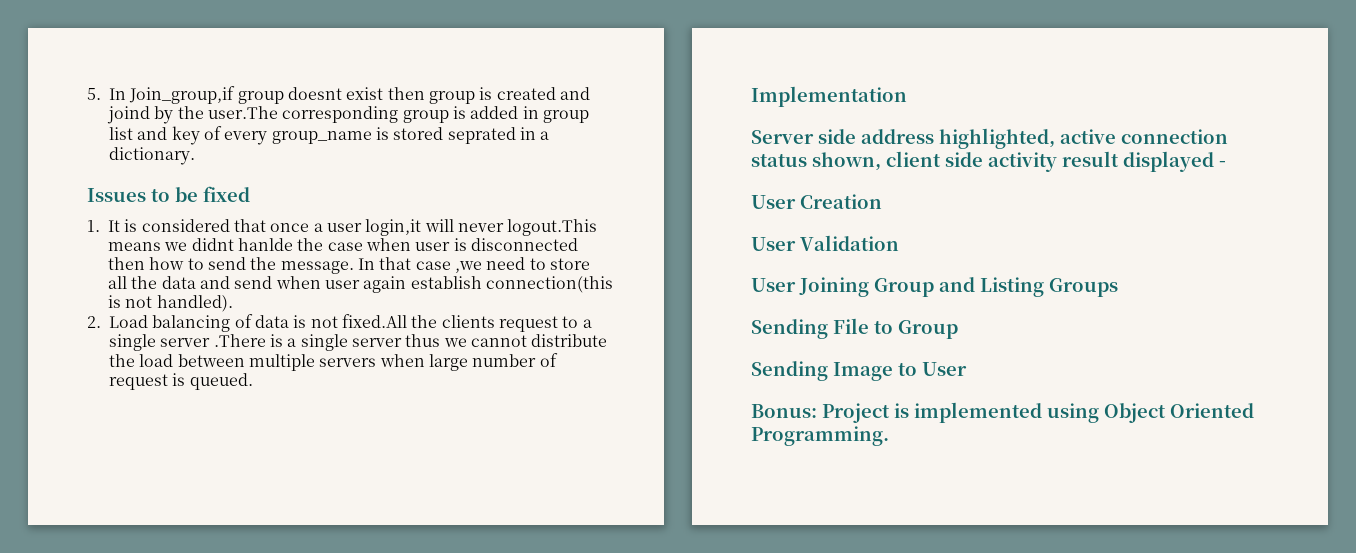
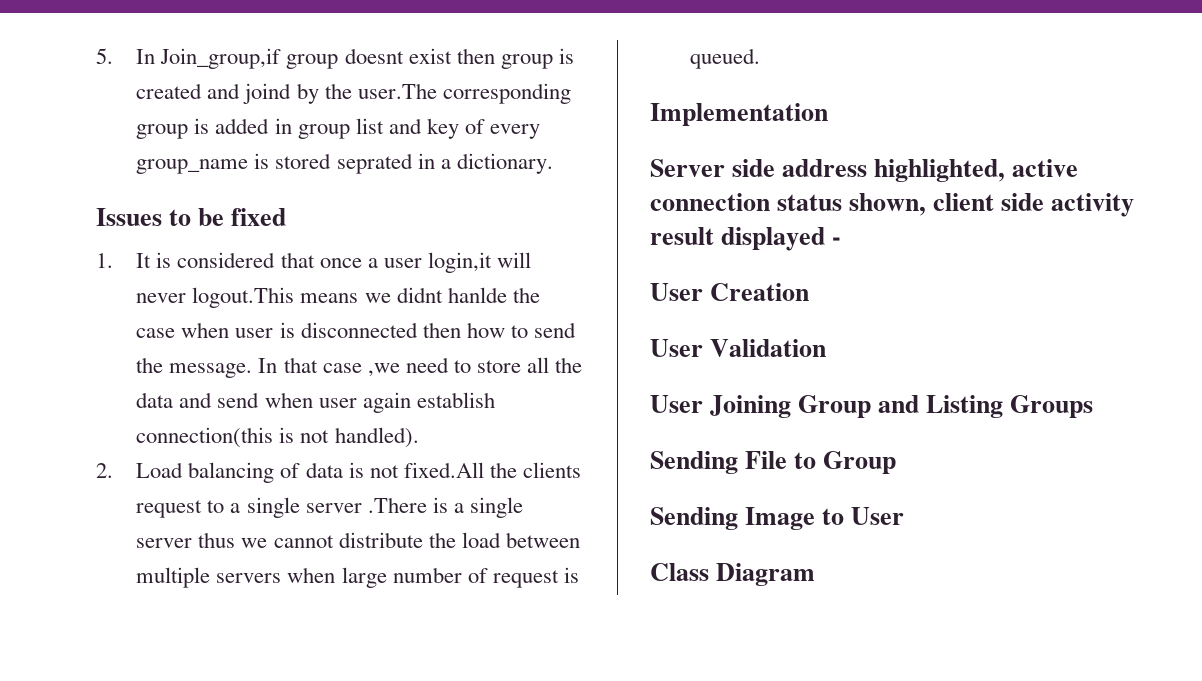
- Bonus: Project is implemented using Object Oriented Programming.
+ Class Diagram

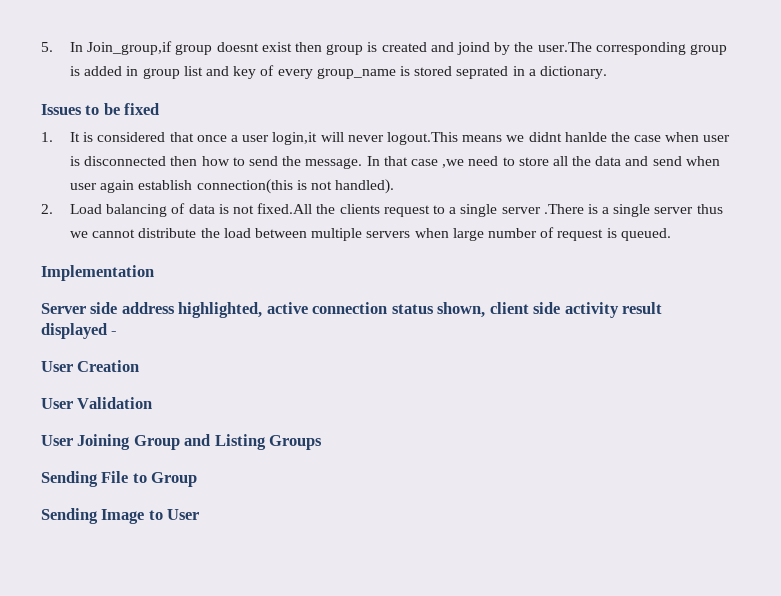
- Class Diagram

